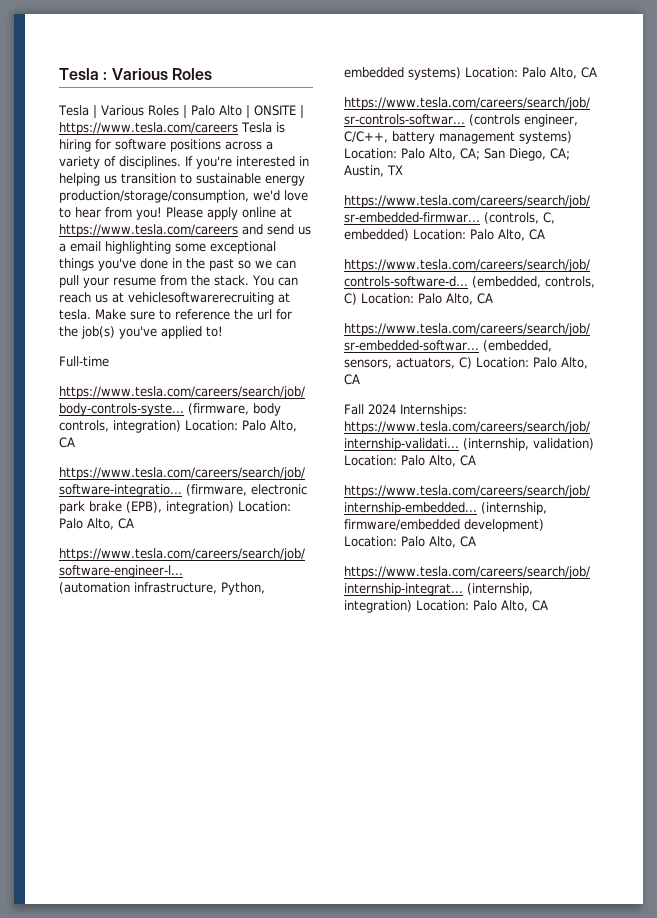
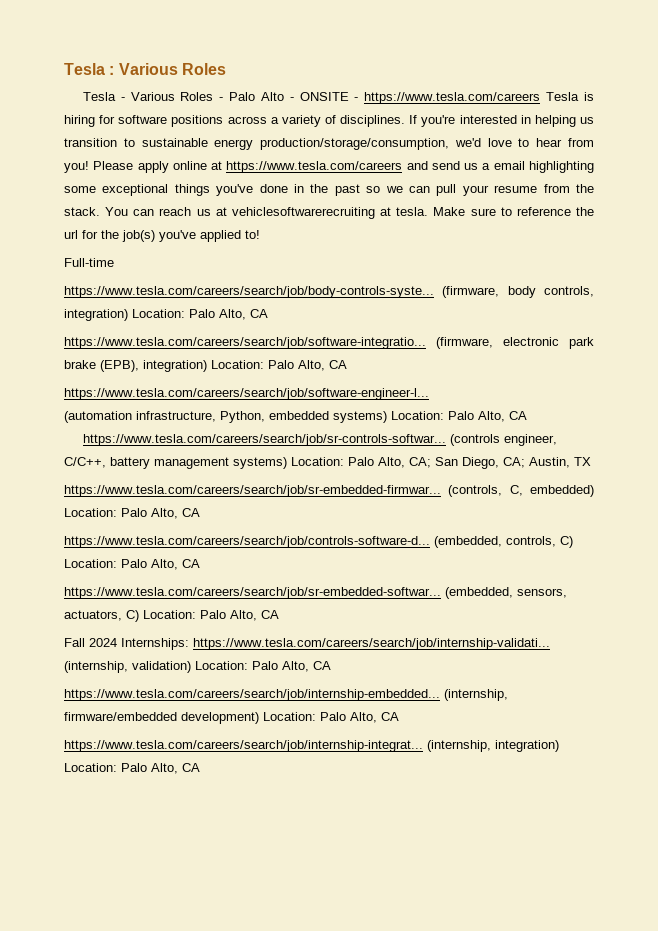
- Tesla | Various Roles | Palo Alto | ONSITE | https://www.tesla.com/careers Tesla is hiring for software positions across a variety of disciplines.
+ Tesla - Various Roles - Palo Alto - ONSITE - https://www.tesla.com/careers Tesla is hiring for software positions across a variety of disciplines.

